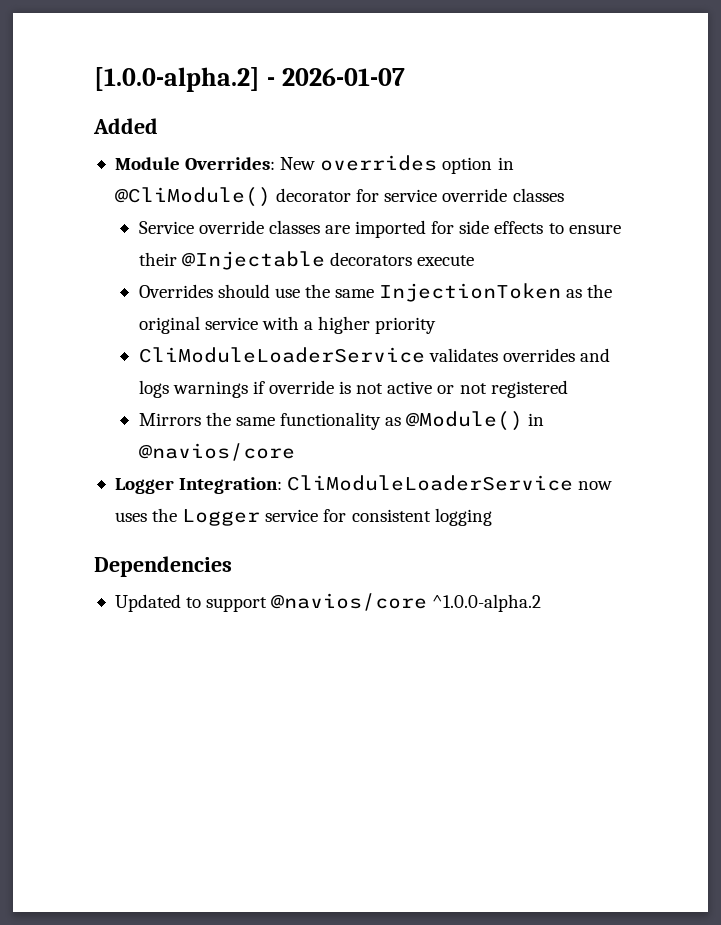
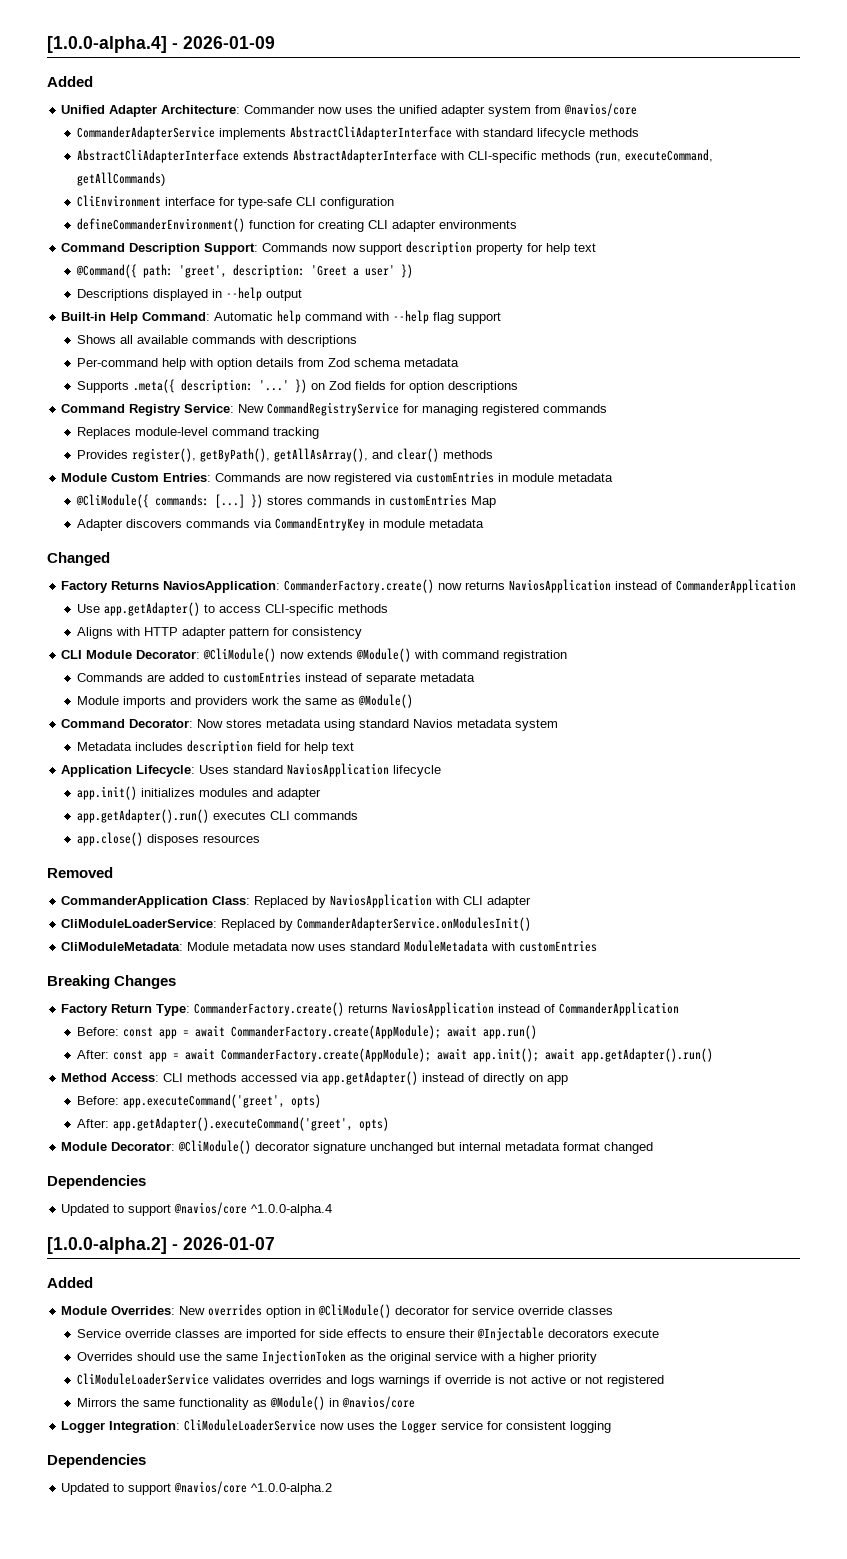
+ [1.0.0-alpha.4] - 2026-01-09
+ Added
+ Unified Adapter Architecture: Commander now uses the unified adapter system from @navios/core
+ CommanderAdapterService implements AbstractCliAdapterInterface with standard lifecycle methods
+ AbstractCliAdapterInterface extends AbstractAdapterInterface with CLI-specific methods (run, executeCommand, getAllCommands)
+ CliEnvironment interface for type-safe CLI configuration
+ defineCommanderEnvironment() function for creating CLI adapter environments
+ Command Description Support: Commands now support description property for help text
+ @Command({ path: 'greet', description: 'Greet a user' })
+ Descriptions displayed in --help output
+ Built-in Help Command: Automatic help command with --help flag support
+ Shows all available commands with descriptions
+ Per-command help with option details from Zod schema metadata
+ Supports .meta({ description: '...' }) on Zod fields for option descriptions
+ Command Registry Service: New CommandRegistryService for managing registered commands
+ Replaces module-level command tracking
+ Provides register(), getByPath(), getAllAsArray(), and clear() methods
+ Module Custom Entries: Commands are now registered via customEntries in module metadata
+ @CliModule({ commands: [...] }) stores commands in customEntries Map
+ Adapter discovers commands via CommandEntryKey in module metadata
+ Changed
+ Factory Returns NaviosApplication: CommanderFactory.create() now returns NaviosApplication instead of CommanderApplication
+ Use app.getAdapter() to access CLI-specific methods
+ Aligns with HTTP adapter pattern for consistency
+ CLI Module Decorator: @CliModule() now extends @Module() with command registration
+ Commands are added to customEntries instead of separate metadata
+ Module imports and providers work the same as @Module()
+ Command Decorator: Now stores metadata using standard Navios metadata system
+ Metadata includes description field for help text
+ Application Lifecycle: Uses standard NaviosApplication lifecycle
+ app.init() initializes modules and adapter
+ app.getAdapter().run() executes CLI commands
+ app.close() disposes resources
+ Removed
+ CommanderApplication Class: Replaced by NaviosApplication with CLI adapter
+ CliModuleLoaderService: Replaced by CommanderAdapterService.onModulesInit()
+ CliModuleMetadata: Module metadata now uses standard ModuleMetadata with customEntries
+ Breaking Changes
+ Factory Return Type: CommanderFactory.create() returns NaviosApplication instead of CommanderApplication
+ Before: const app = await CommanderFactory.create(AppModule); await app.run()
+ After: const app = await CommanderFactory.create(AppModule); await app.init(); await app.getAdapter().run()
+ Method Access: CLI methods accessed via app.getAdapter() instead of directly on app
+ Before: app.executeCommand('greet', opts)
+ After: app.getAdapter().executeCommand('greet', opts)
+ Module Decorator: @CliModule() decorator signature unchanged but internal metadata format changed
+ Dependencies
+ Updated to support @navios/core ^1.0.0-alpha.4

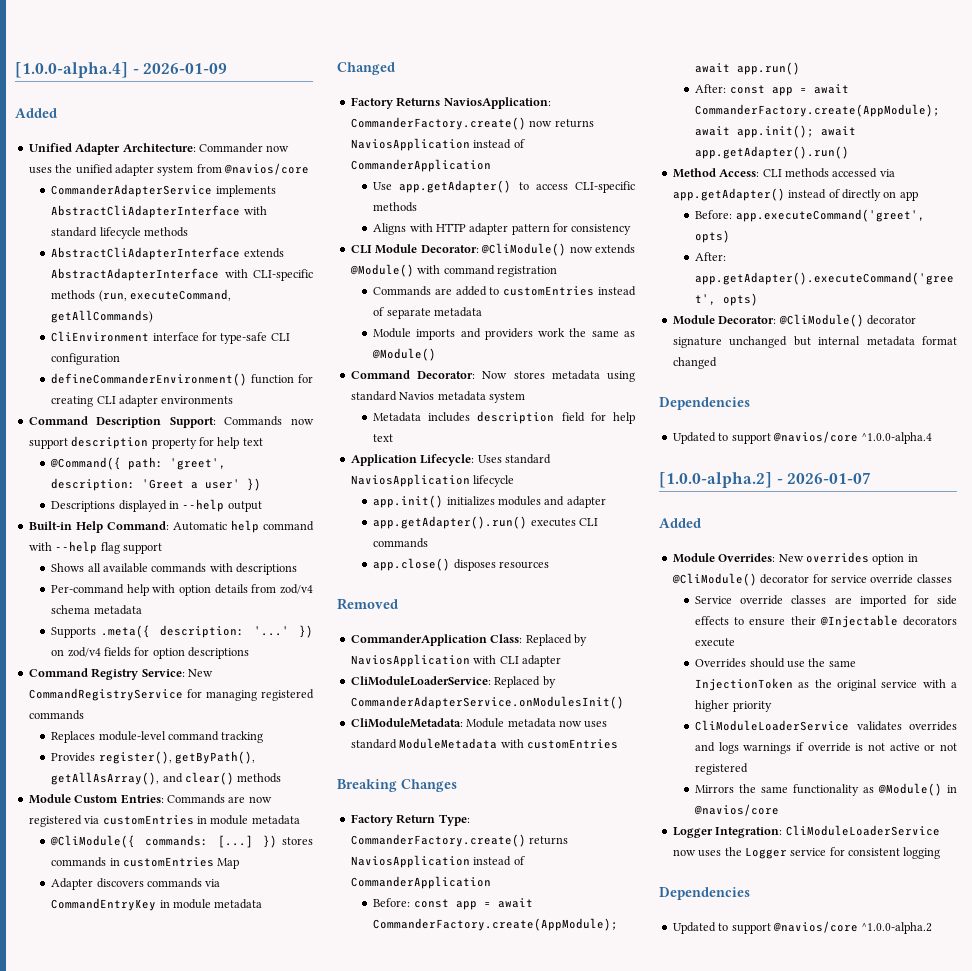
- Per-command help with option details from Zod schema metadata
+ Per-command help with option details from zod/v4 schema metadata
- }) on Zod fields for option descriptions
+ }) on zod/v4 fields for option descriptions

